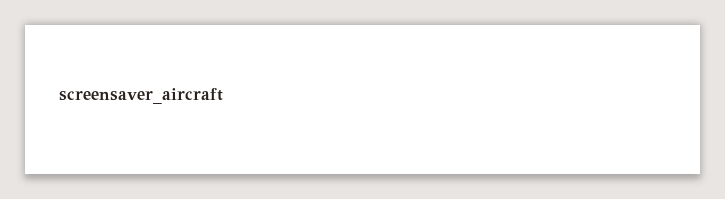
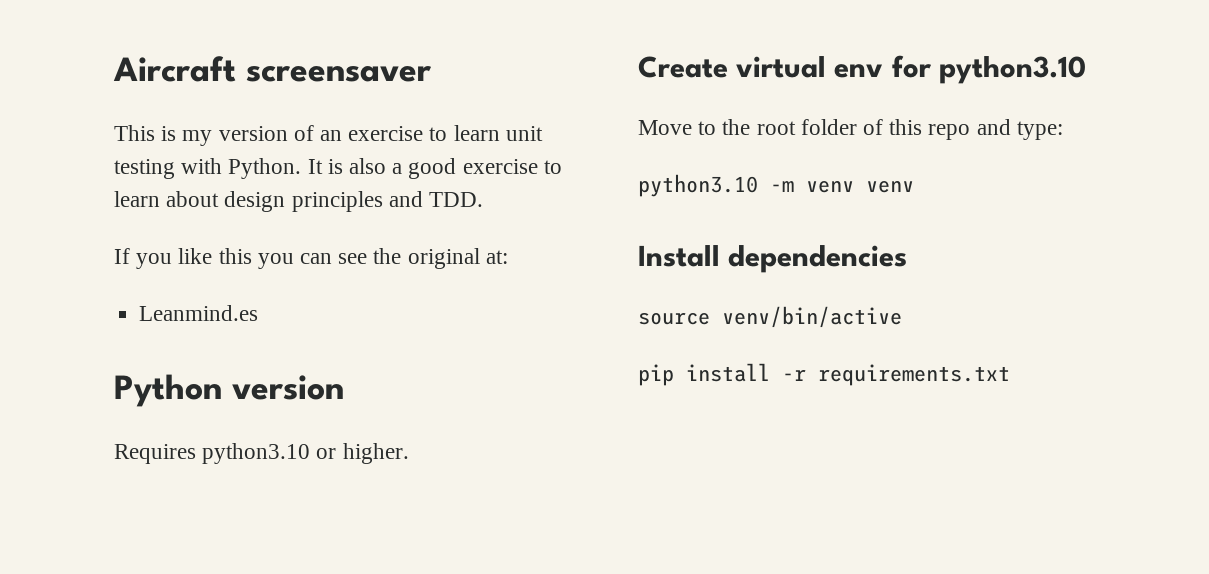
- screensaver_aircraft
+ Aircraft screensaver
+ This is my version of an exercise to learn unit testing with Python. It is also a good exercise to learn about design principles and TDD.
+ If you like this you can see the original at:
+ Leanmind.es
+ Python version
+ Requires python3.10 or higher.
+ Create virtual env for python3.10
+ Move to the root folder of this repo and type:
+ python3.10 -m venv venv
+ Install dependencies
+ source venv/bin/active
+ pip install -r requirements.txt

